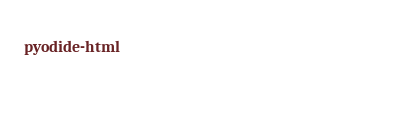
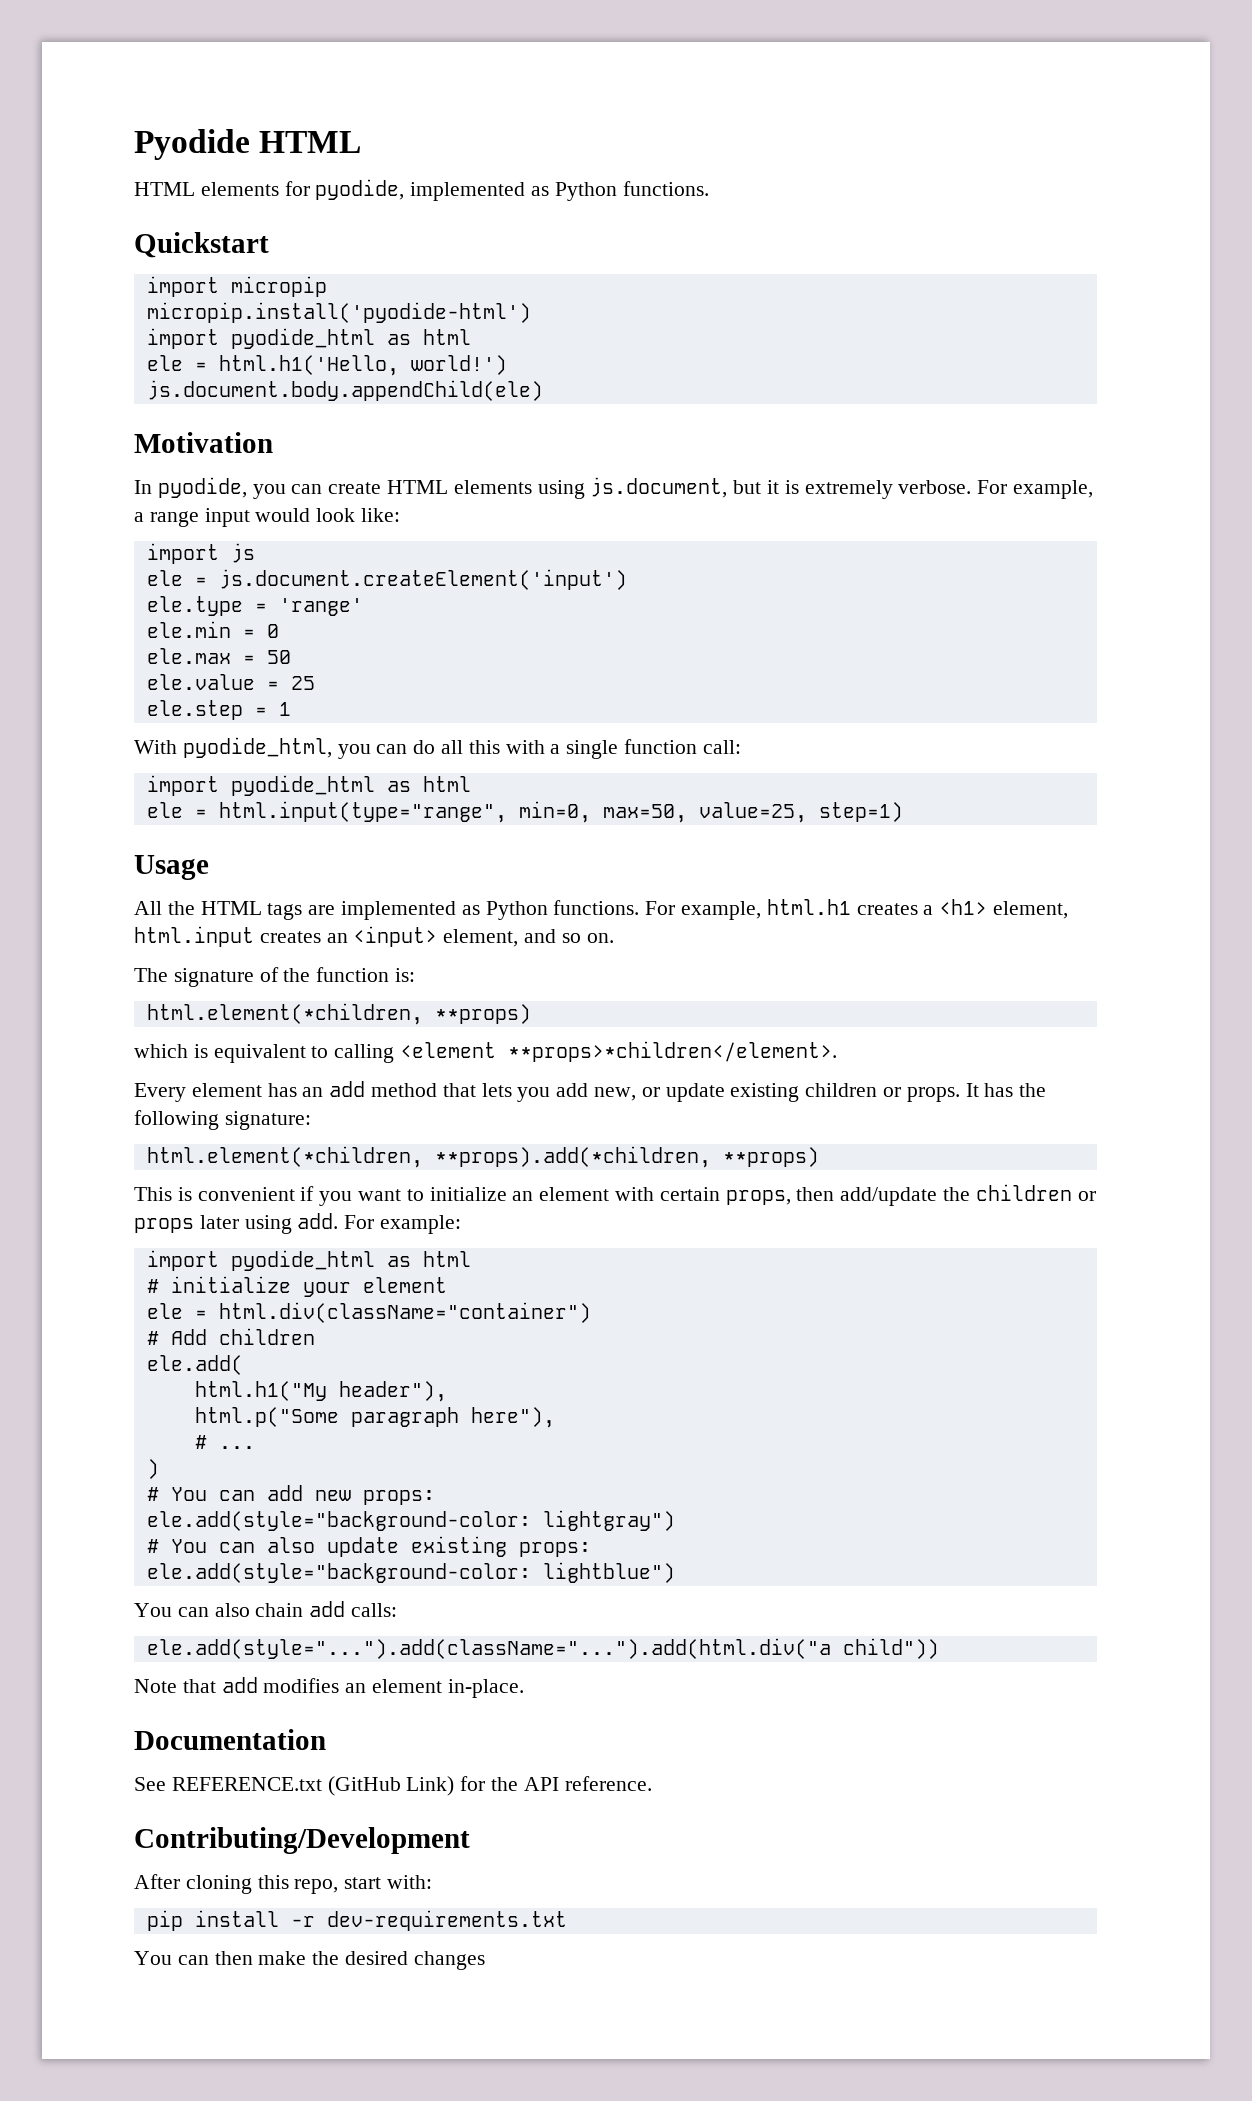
- pyodide-html
+ Pyodide HTML
+ HTML elements for pyodide, implemented as Python functions.
+ Quickstart
+ import micropip
+ micropip.install('pyodide-html')
+ import pyodide_html as html
+ ele = html.h1('Hello, world!')
+ js.document.body.appendChild(ele)
+ Motivation
+ In pyodide, you can create HTML elements using js.document, but it is extremely verbose. For example, a range input would look like:
+ import js
+ ele = js.document.createElement('input')
+ ele.type = 'range'
+ ele.min = 0
+ ele.max = 50
+ ele.value = 25
+ ele.step = 1
+ With pyodide_html, you can do all this with a single function call:
+ import pyodide_html as html
+ ele = html.input(type="range", min=0, max=50, value=25, step=1)
+ Usage
+ All the HTML tags are implemented as Python functions. For example, html.h1 creates a <h1> element, html.input creates an <input> element, and so on.
+ The signature of the function is:
+ html.element(*children, **props)
+ which is equivalent to calling <element **props>*children</element>.
+ Every element has an add method that lets you add new, or update existing children or props. It has the following signature:
+ html.element(*children, **props).add(*children, **props)
+ This is convenient if you want to initialize an element with certain props, then add/update the children or props later using add. For example:
+ import pyodide_html as html
+ # initialize your element
+ ele = html.div(className="container")
+ # Add children
+ ele.add(
+ html.h1("My header"),
+ html.p("Some paragraph here"),
+ # ...
+ )
+ # You can add new props:
+ ele.add(style="background-color: lightgray")
+ # You can also update existing props:
+ ele.add(style="background-color: lightblue")
+ You can also chain add calls:
+ ele.add(style="...").add(className="...").add(html.div("a child"))
+ Note that add modifies an element in-place.
+ Documentation
+ See REFERENCE.txt (GitHub Link) for the API reference.
+ Contributing/Development
+ After cloning this repo, start with:
+ pip install -r dev-requirements.txt
+ You can then make the desired changes

